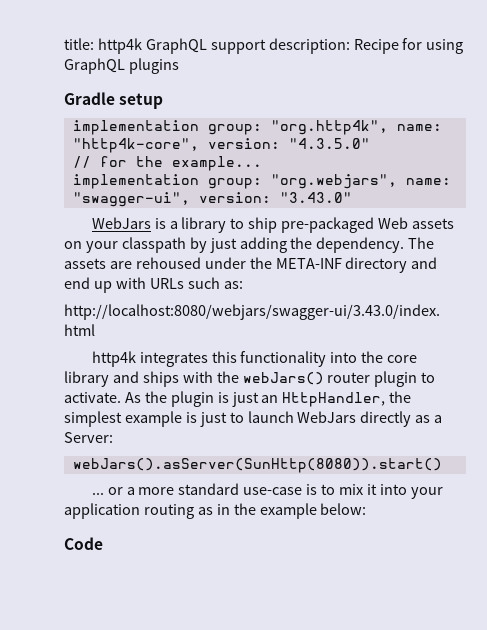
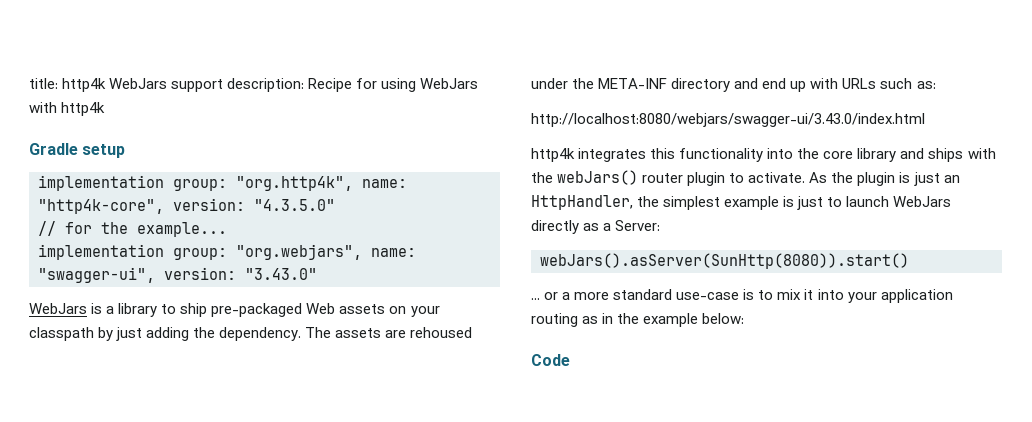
- title: http4k GraphQL support description: Recipe for using GraphQL plugins
+ title: http4k WebJars support description: Recipe for using WebJars with http4k

